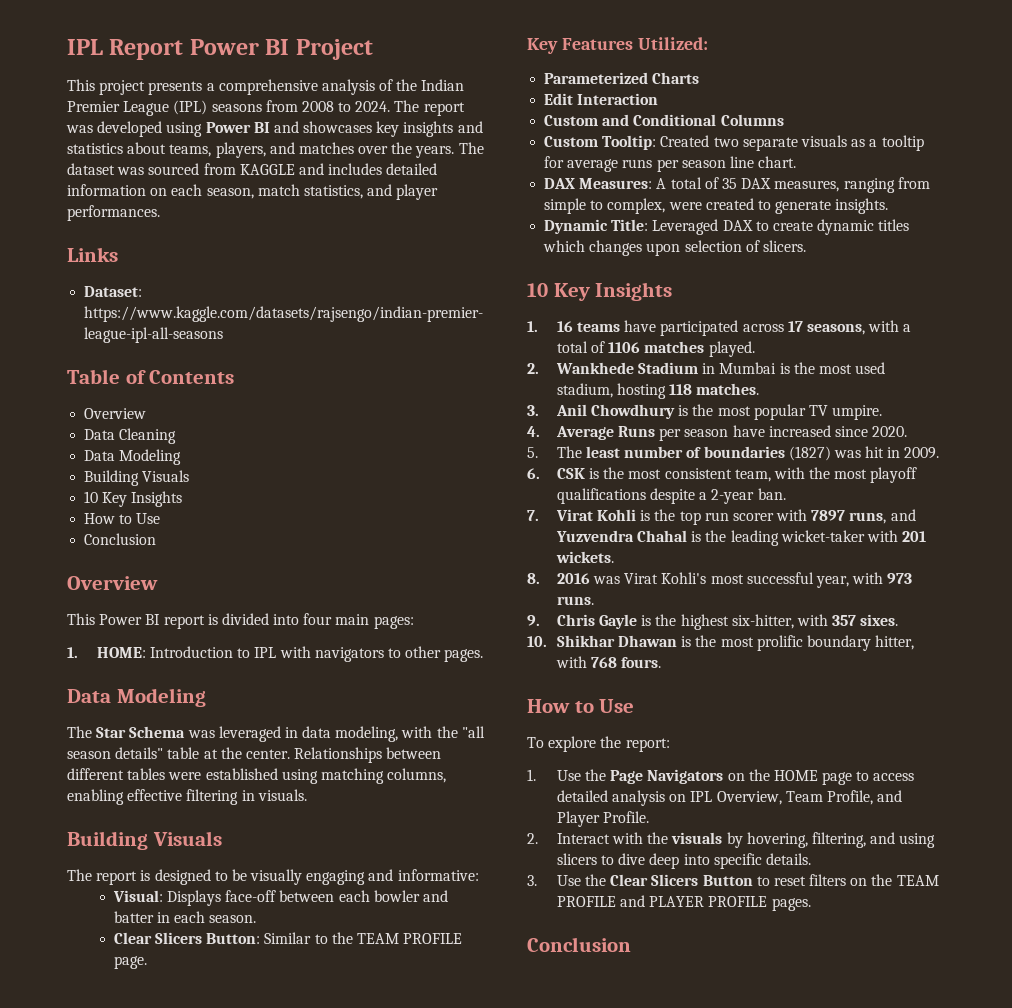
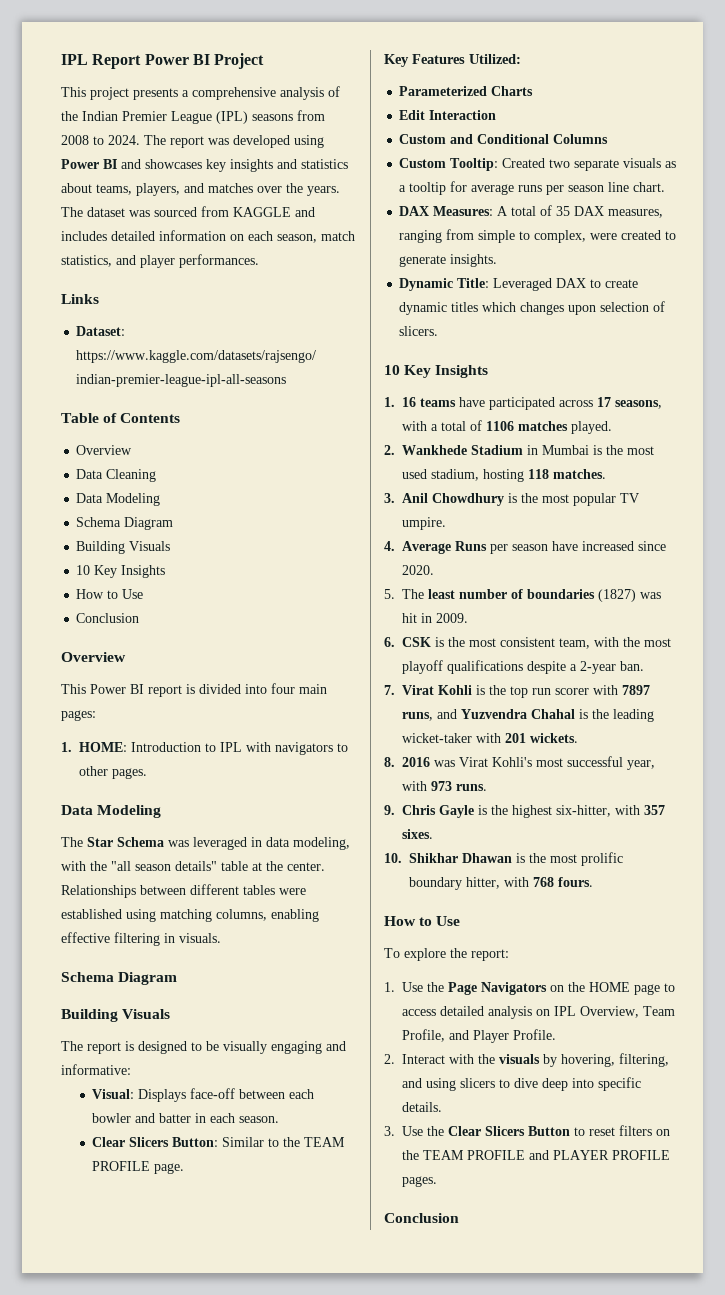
  Data Cleaning
  Data Modeling
+ Schema Diagram
  Relationships between different tables were established using matching columns, enabling effective filtering in visuals.
+ Schema Diagram

